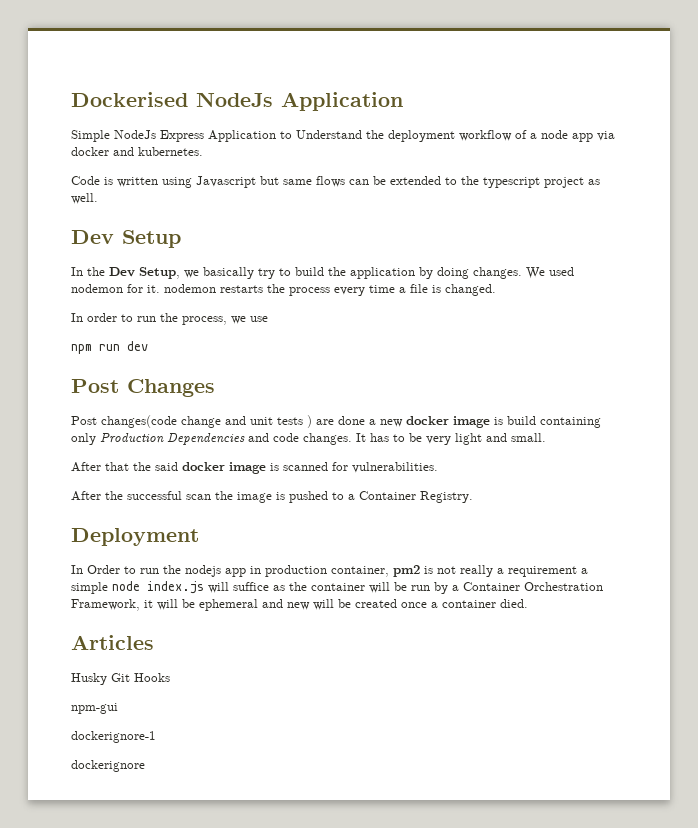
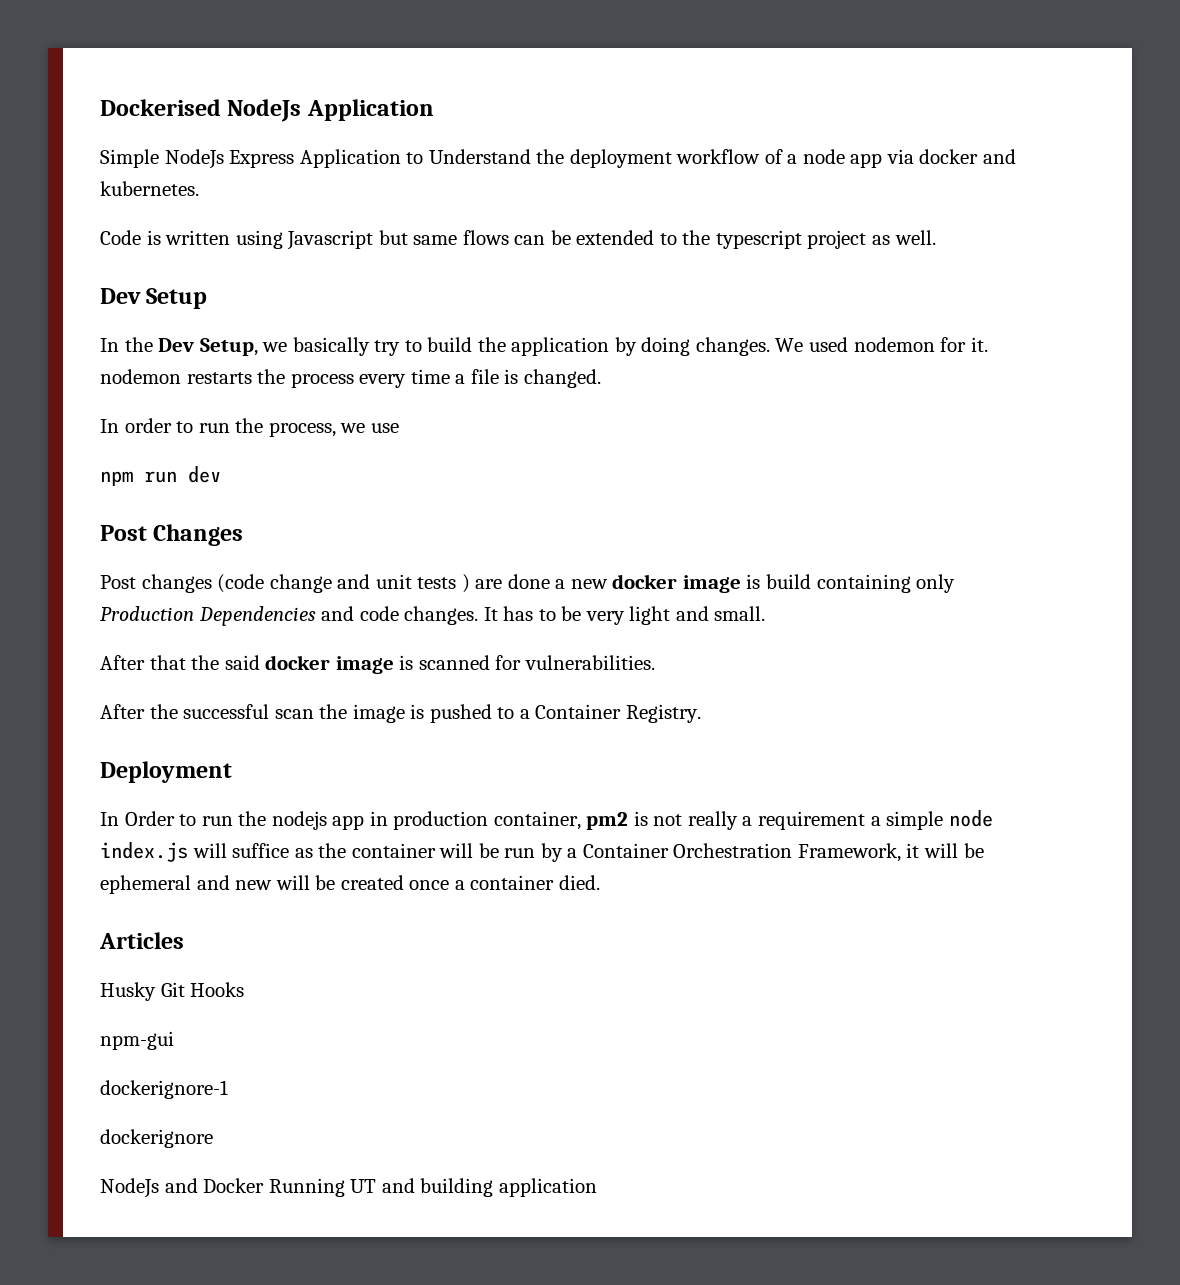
- Post changes(code change and unit tests ) are done a new docker image is build containing only Production Dependencies and code changes.
+ Post changes (code change and unit tests ) are done a new docker image is build containing only Production Dependencies and code changes.
+ NodeJs and Docker Running UT and building application

